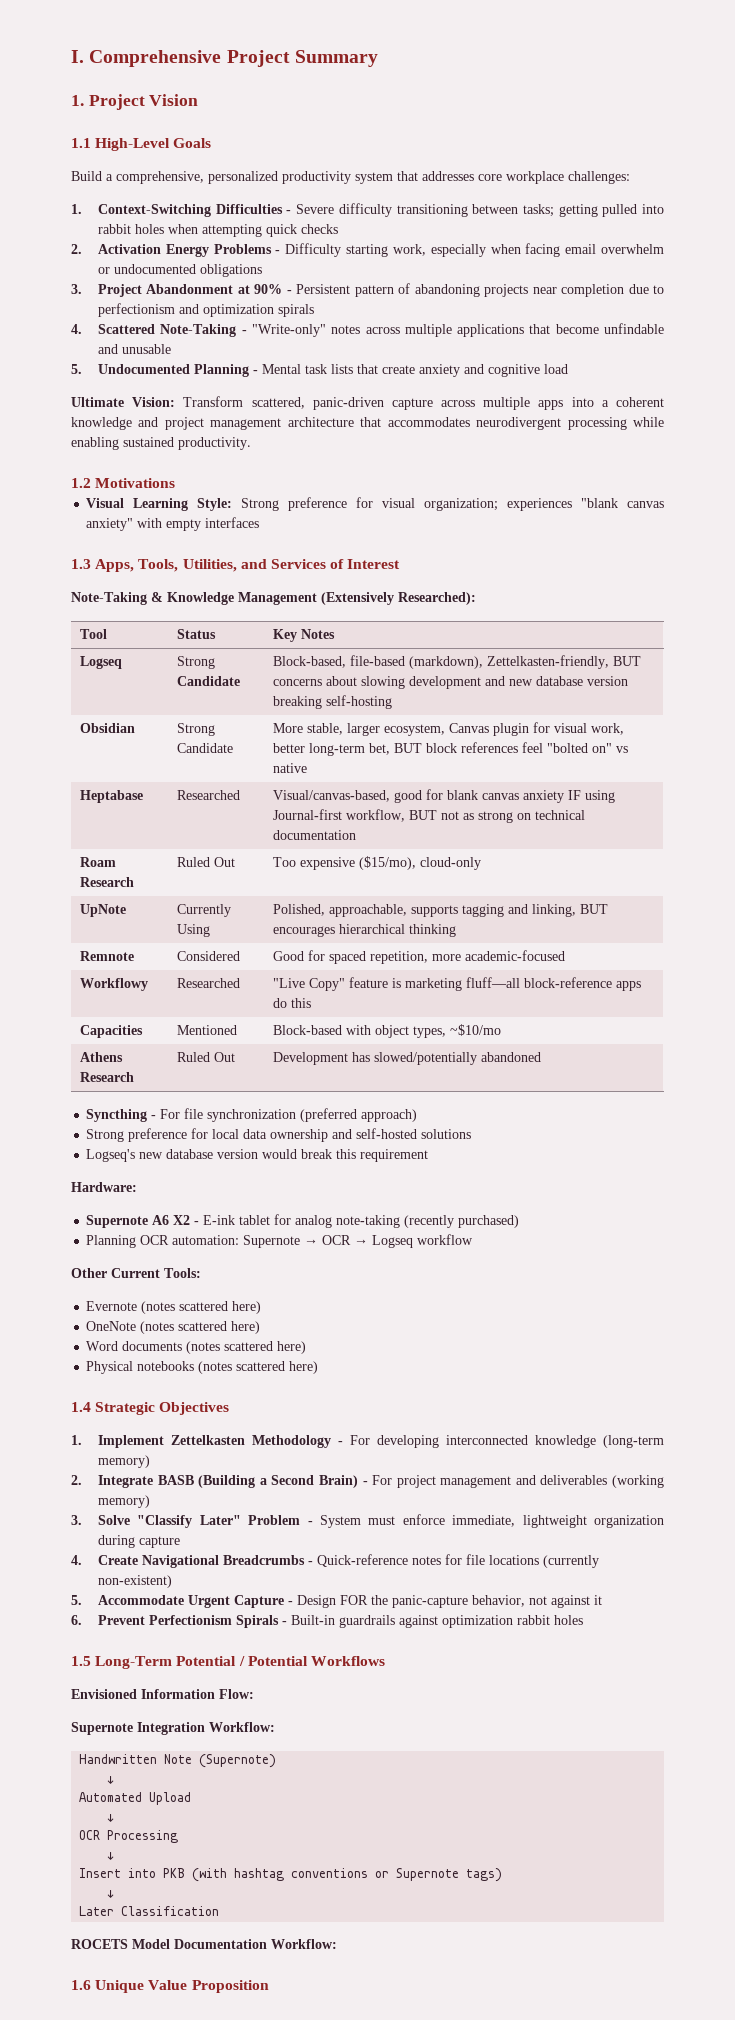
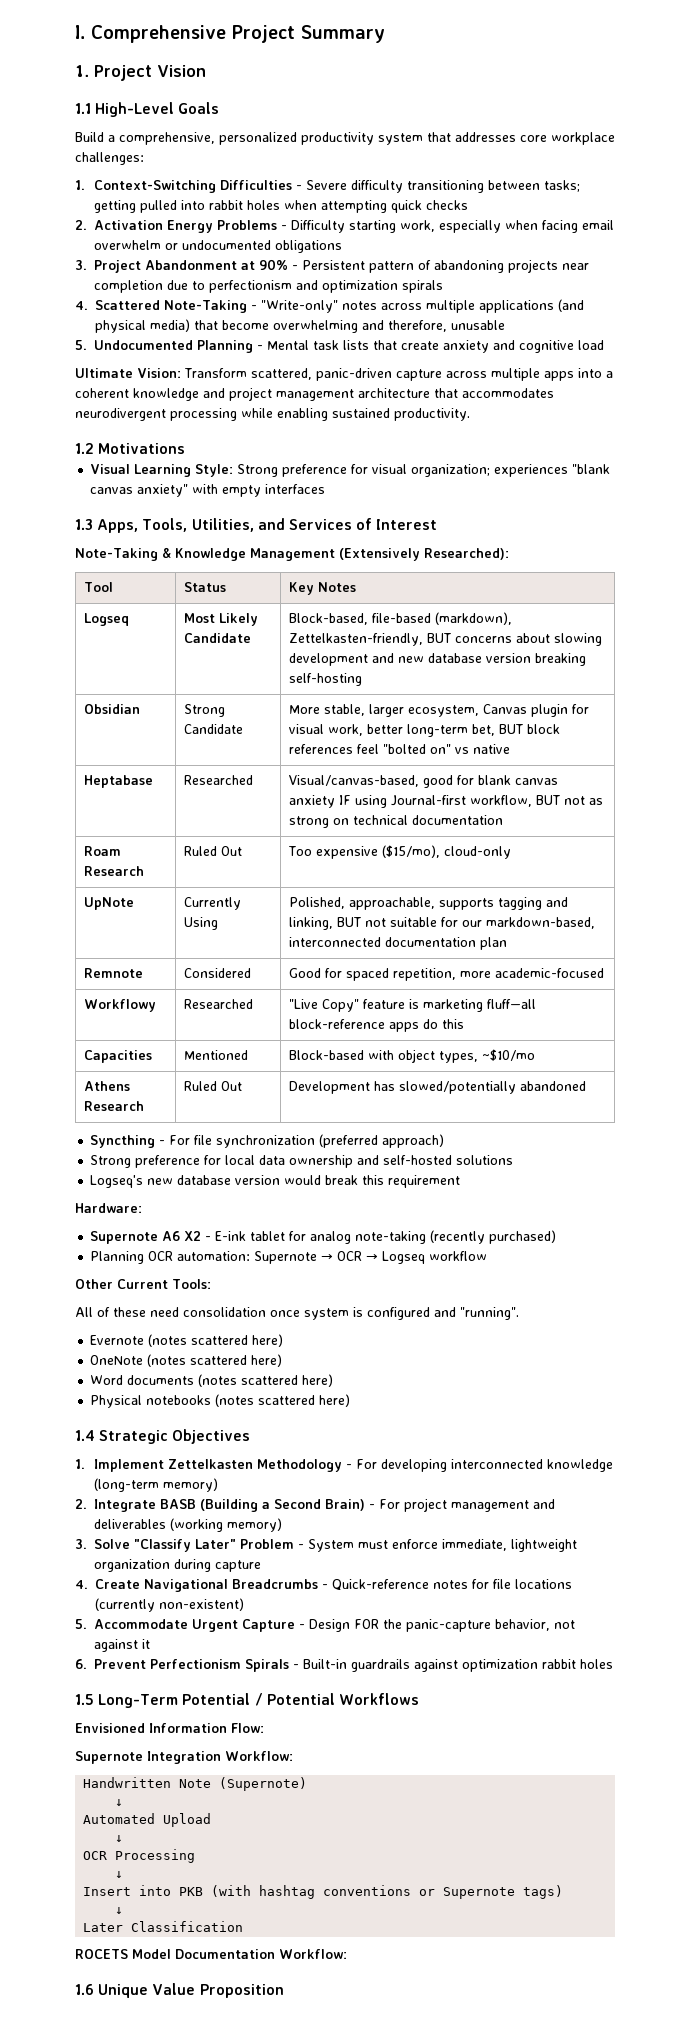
- 4. Scattered Note-Taking - "Write-only" notes across multiple applications that become unfindable and unusable
+ 4. Scattered Note-Taking - "Write-only" notes across multiple applications (and physical media) that become overwhelming and therefore, unusable
- Logseq | Strong Candidate | Block-based, file-based (markdown), Zettelkasten-friendly, BUT concerns about slowing development and new database version breaking self-hosting
+ Logseq | Most Likely Candidate | Block-based, file-based (markdown), Zettelkasten-friendly, BUT concerns about slowing development and new database version breaking self-hosting
- UpNote | Currently Using | Polished, approachable, supports tagging and linking, BUT encourages hierarchical thinking
+ UpNote | Currently Using | Polished, approachable, supports tagging and linking, BUT not suitable for our markdown-based, interconnected documentation plan
+ All of these need consolidation once system is configured and "running".

